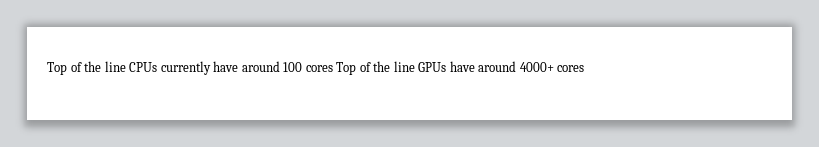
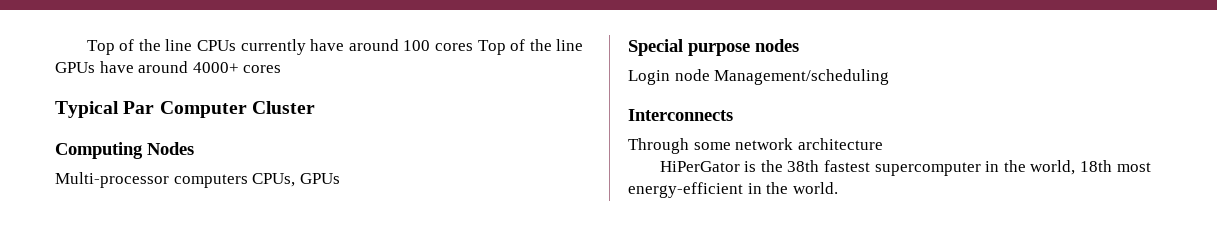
+ Typical Par Computer Cluster
+ Computing Nodes
+ Multi-processor computers CPUs, GPUs
+ Special purpose nodes
+ Login node Management/scheduling
+ Interconnects
+ Through some network architecture
+ HiPerGator is the 38th fastest supercomputer in the world, 18th most energy-efficient in the world.

